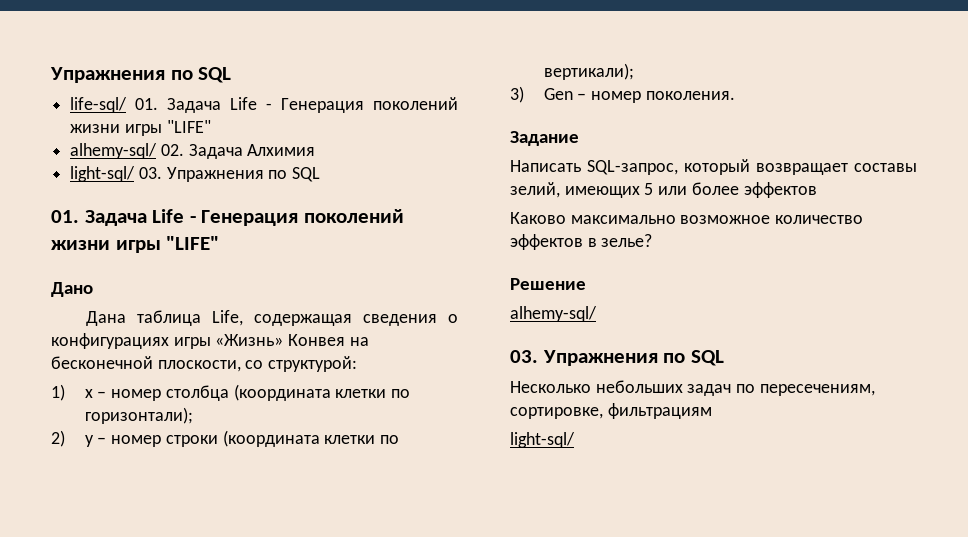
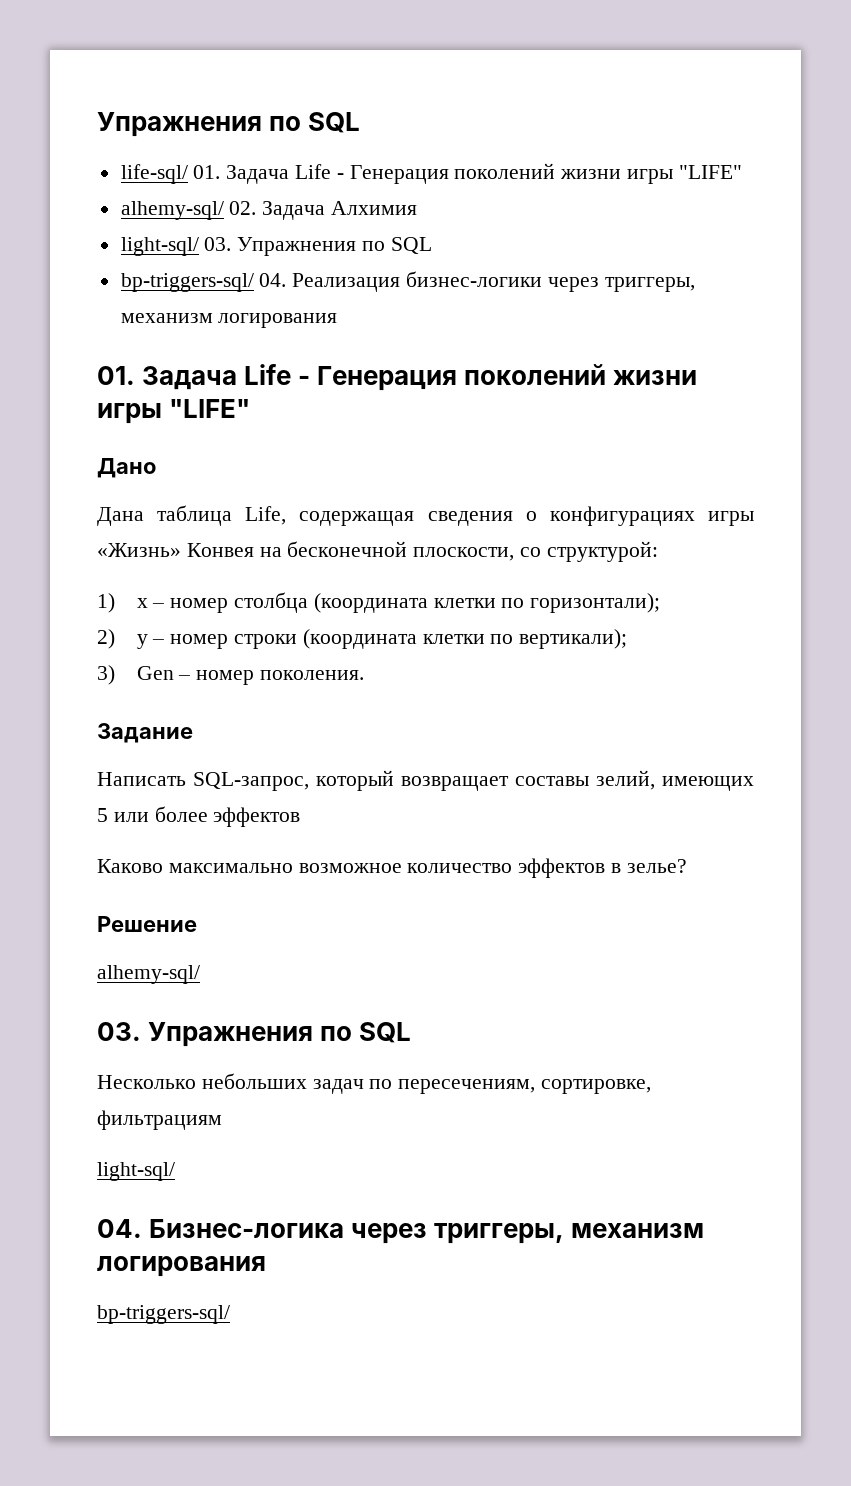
+ bp-triggers-sql/ 04. Реализация бизнес-логики через триггеры, механизм логирования
+ 04. Бизнес-логика через триггеры, механизм логирования
+ bp-triggers-sql/

